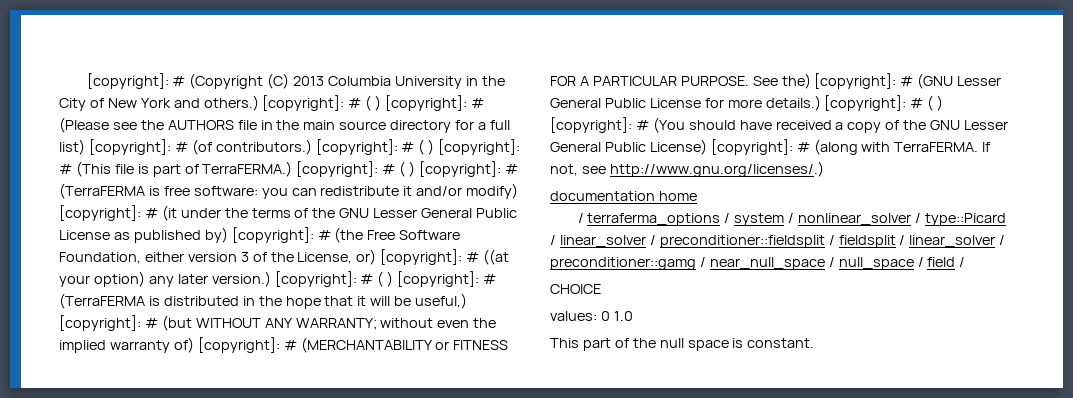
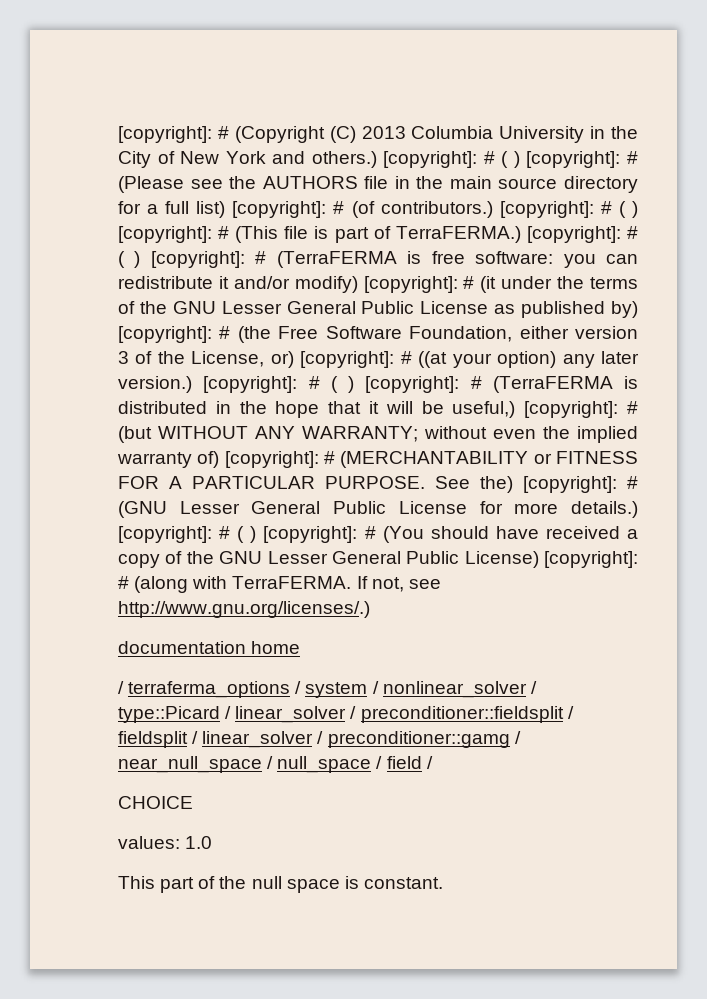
- values: 0 1.0
+ values: 1.0

